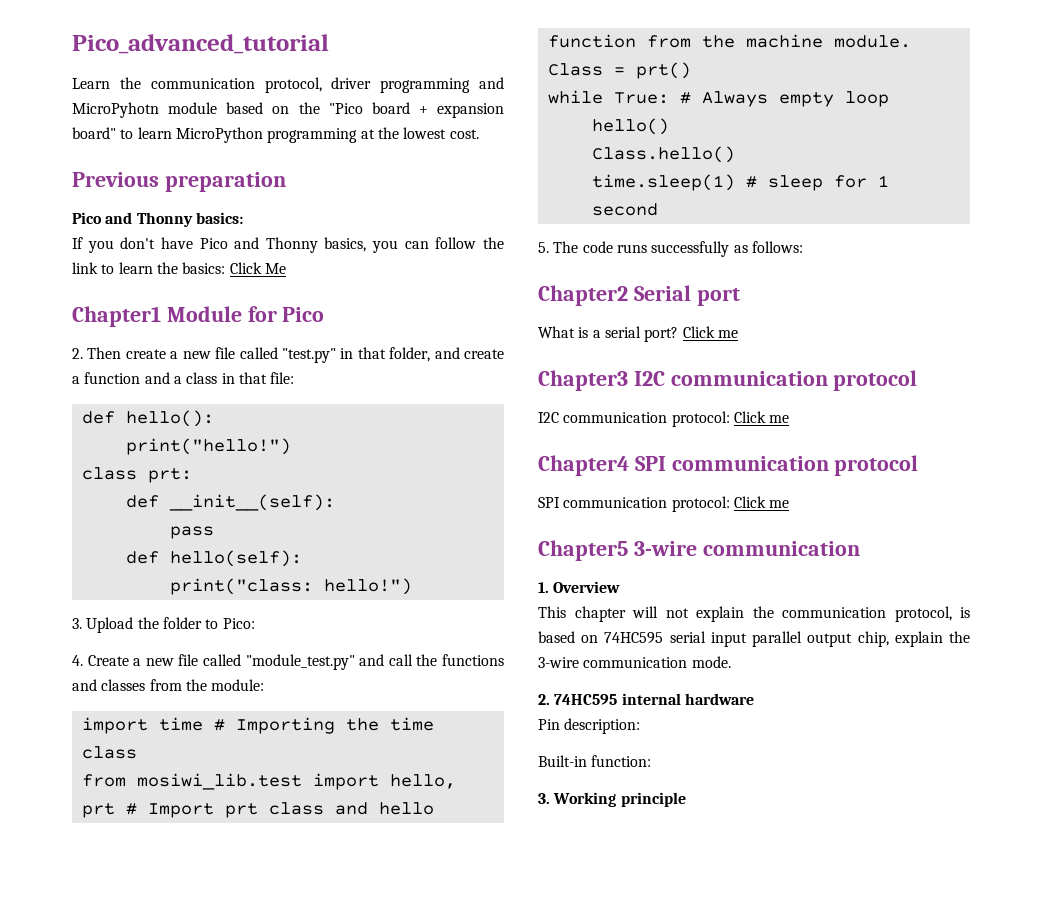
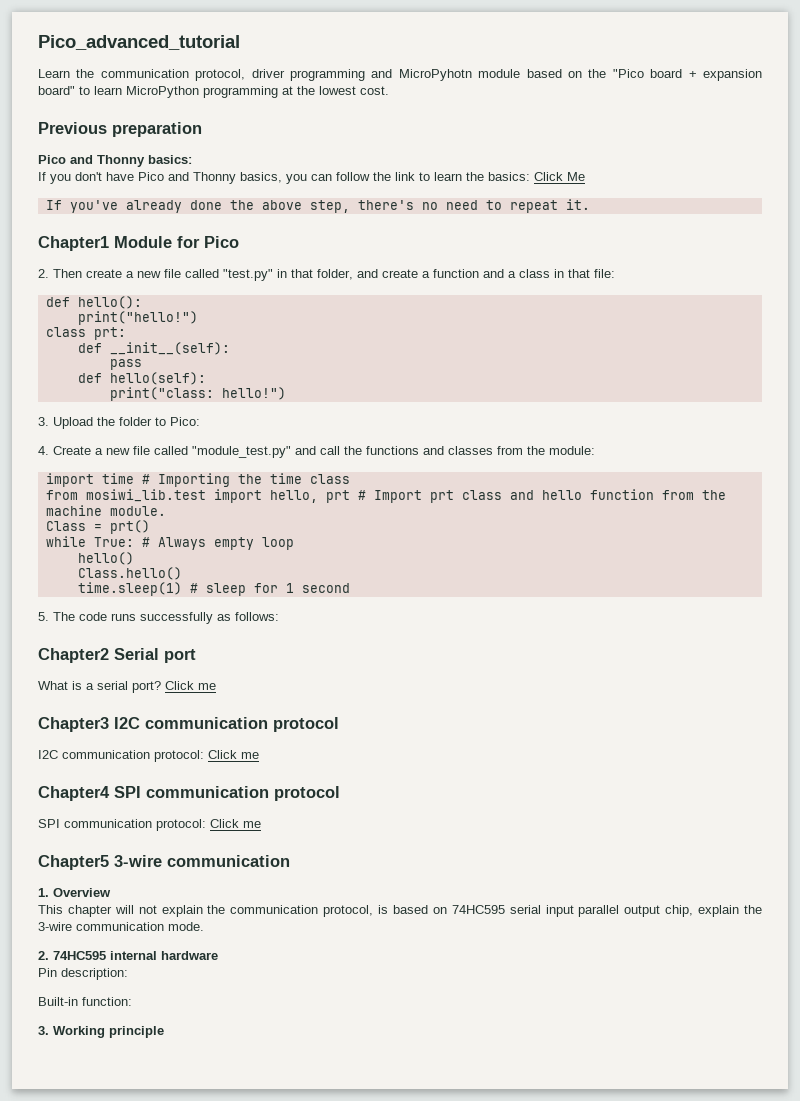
+ If you've already done the above step, there's no need to repeat it.

